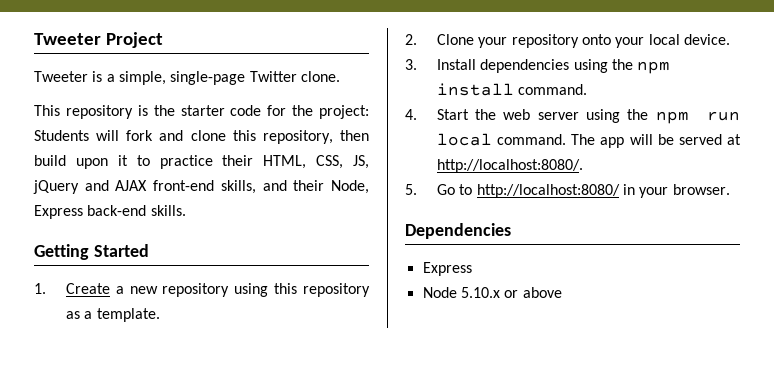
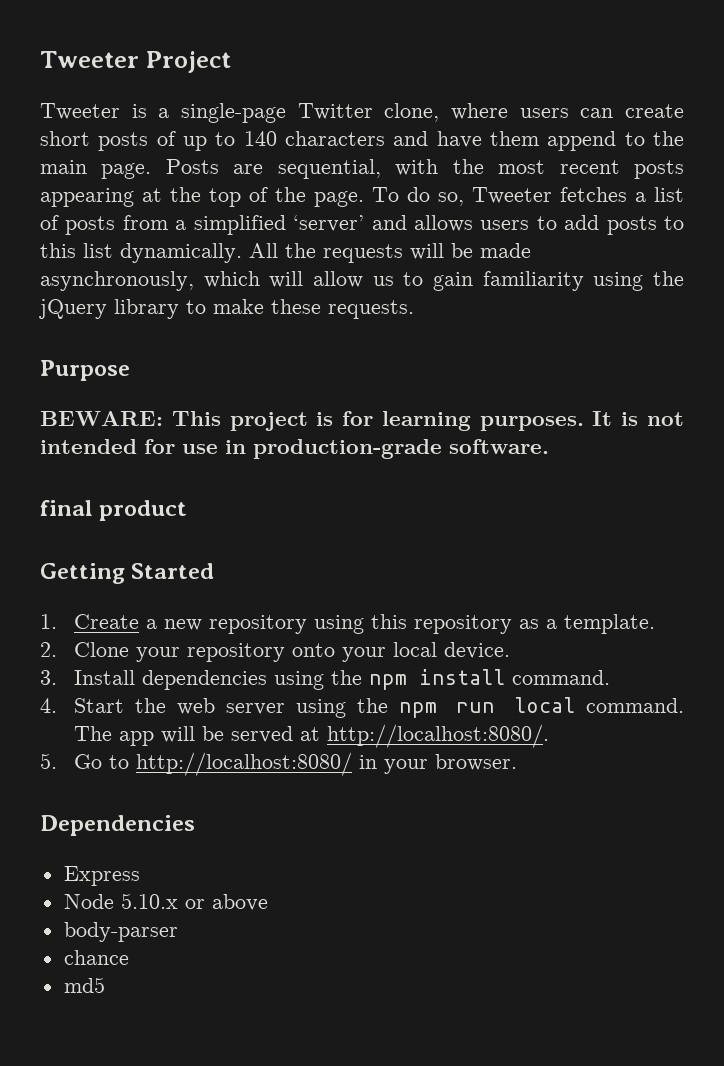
- Tweeter is a simple, single-page Twitter clone.
- This repository is the starter code for the project: Students will fork and clone this repository, then build upon it to practice their HTML, CSS, JS, jQuery and AJAX front-end skills, and their Node, Express back-end skills.
+ Tweeter is a single-page Twitter clone, where users can create short posts of up to 140 characters and have them append to the main page. Posts are sequential, with the most recent posts appearing at the top of the page. To do so, Tweeter fetches a list of posts from a simplified ‘server’ and allows users to add posts to this list dynamically. All the requests will be made asynchronously, which will allow us to gain familiarity using the jQuery library to make these requests.
+ Purpose
+ BEWARE: This project is for learning purposes. It is not intended for use in production-grade software.
+ final product
+ body-parser
+ chance
+ md5

